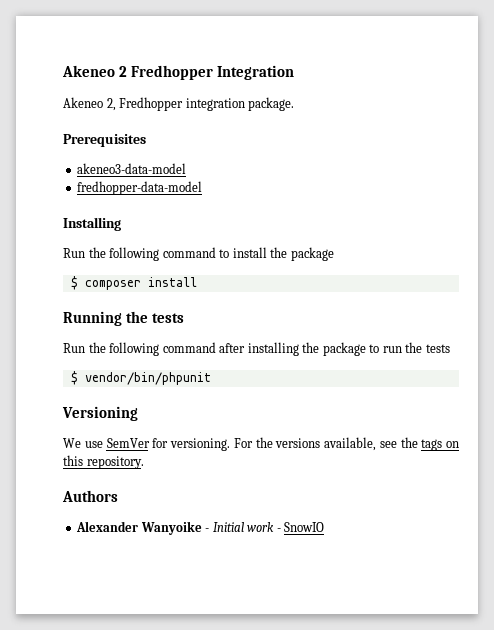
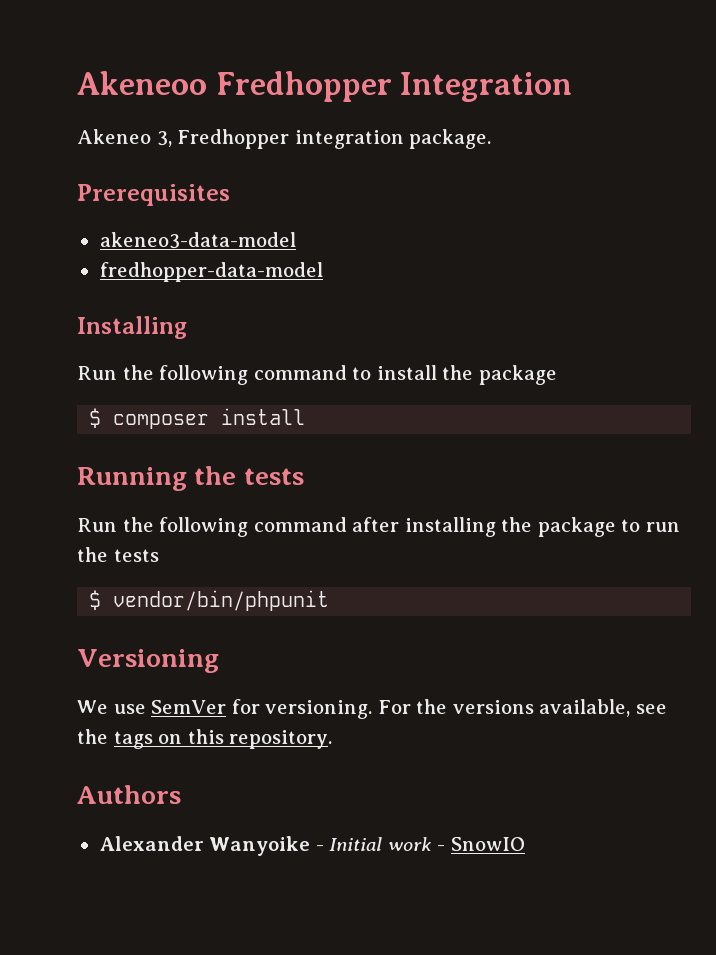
- Akeneo 2 Fredhopper Integration
+ Akeneoo Fredhopper Integration
- Akeneo 2, Fredhopper integration package.
+ Akeneo 3, Fredhopper integration package.

